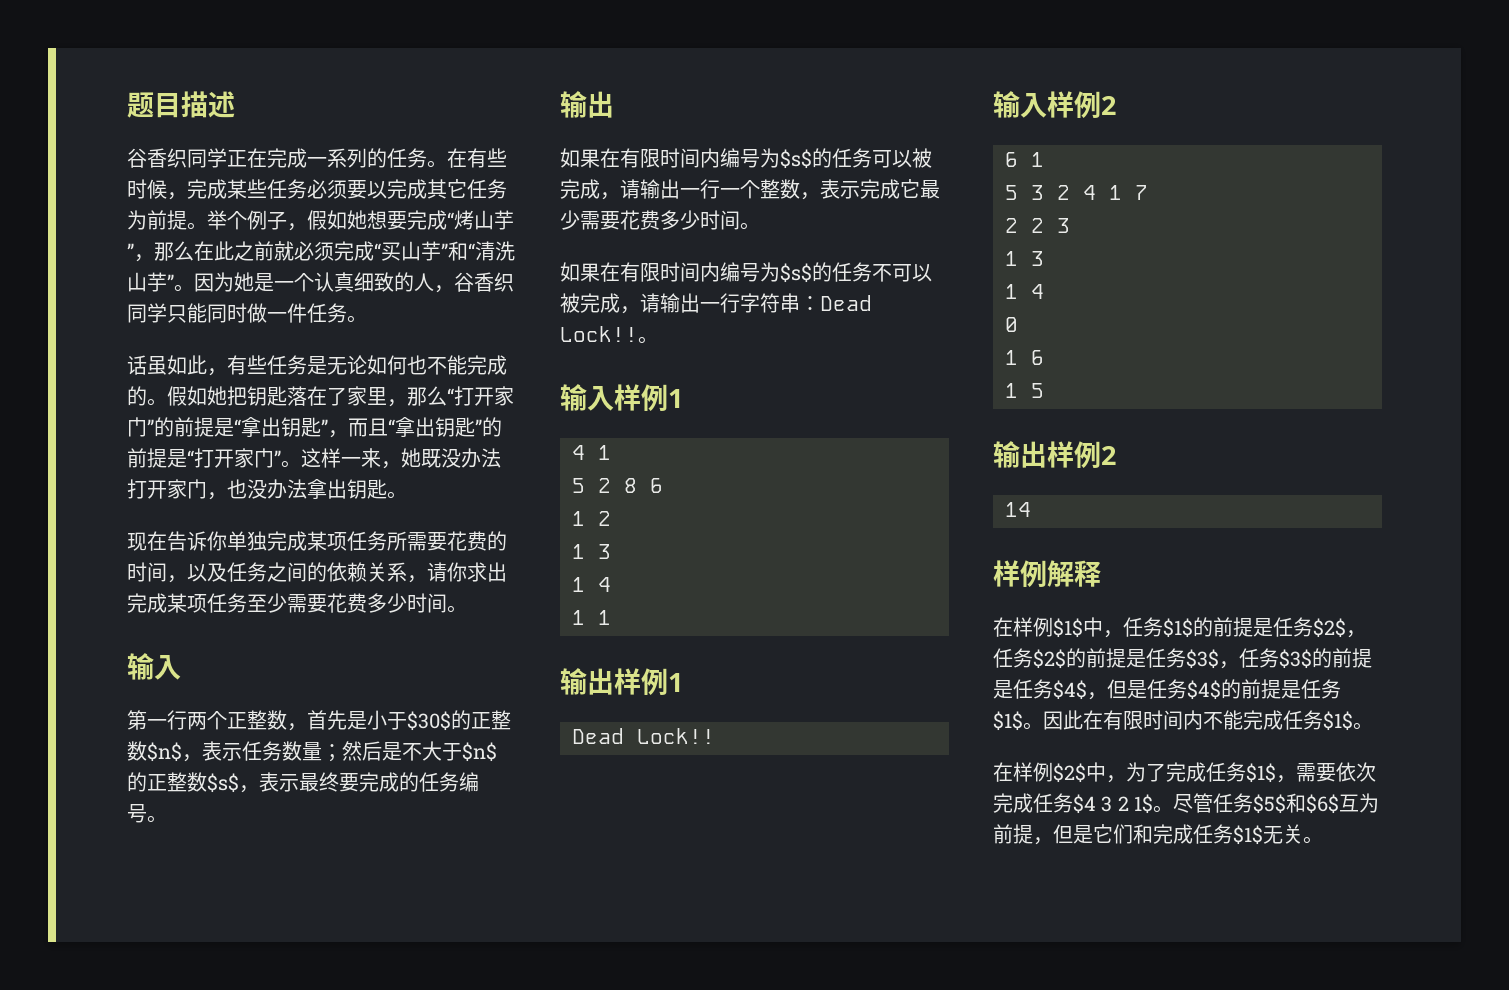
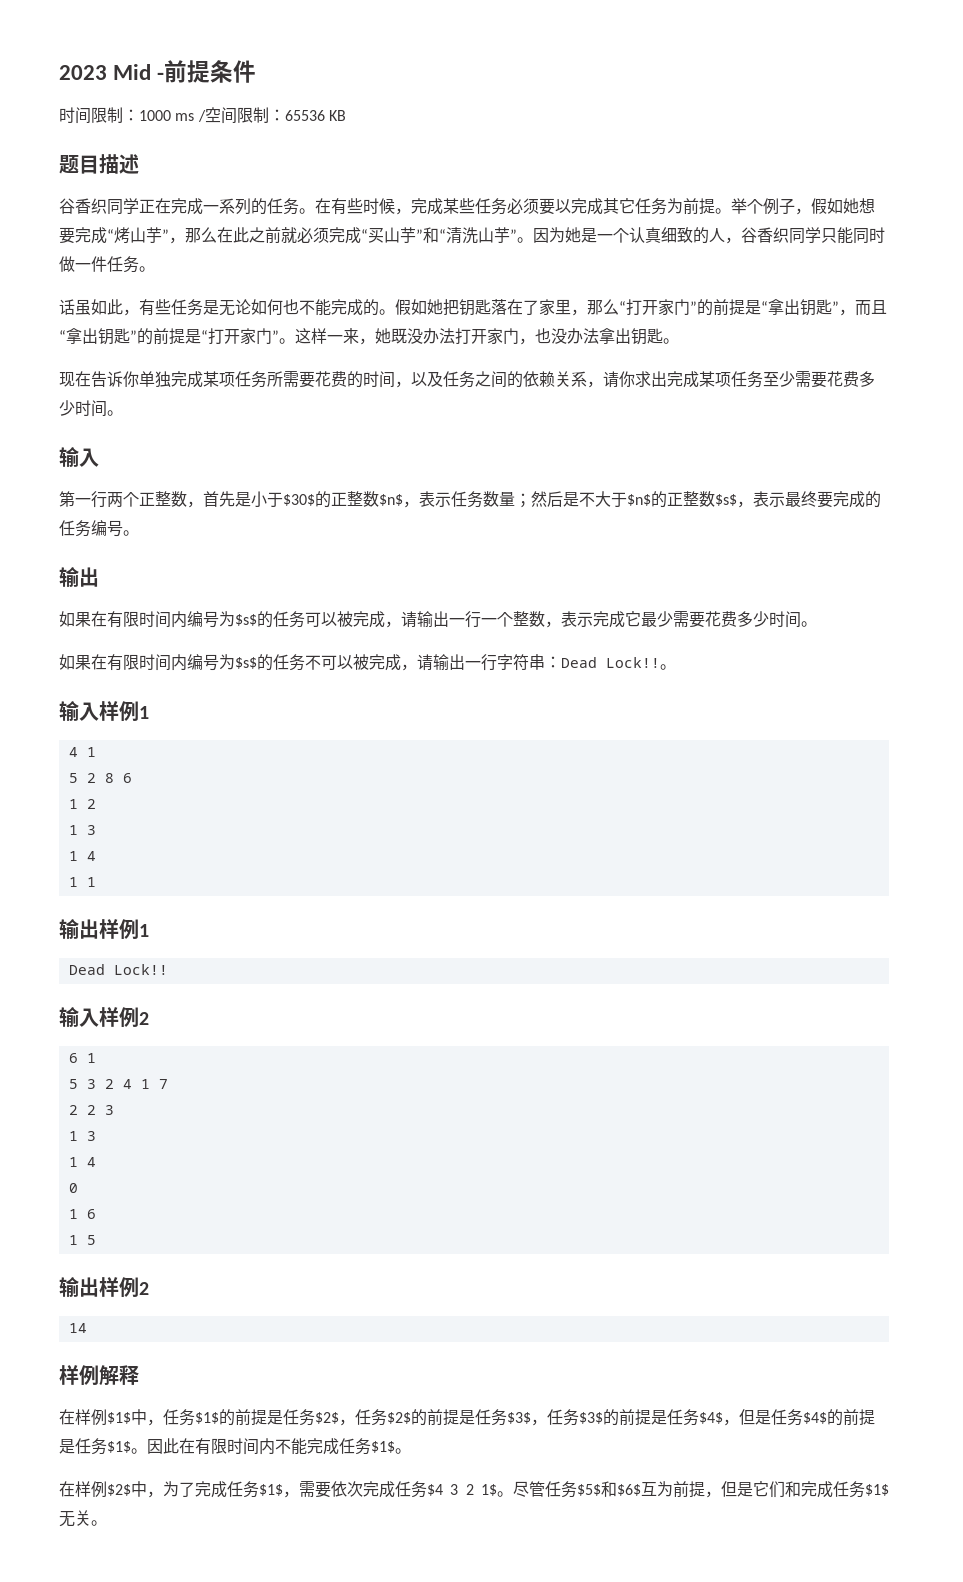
+ 2023 Mid -前提条件
+ 时间限制：1000 ms /空间限制：65536 KB

